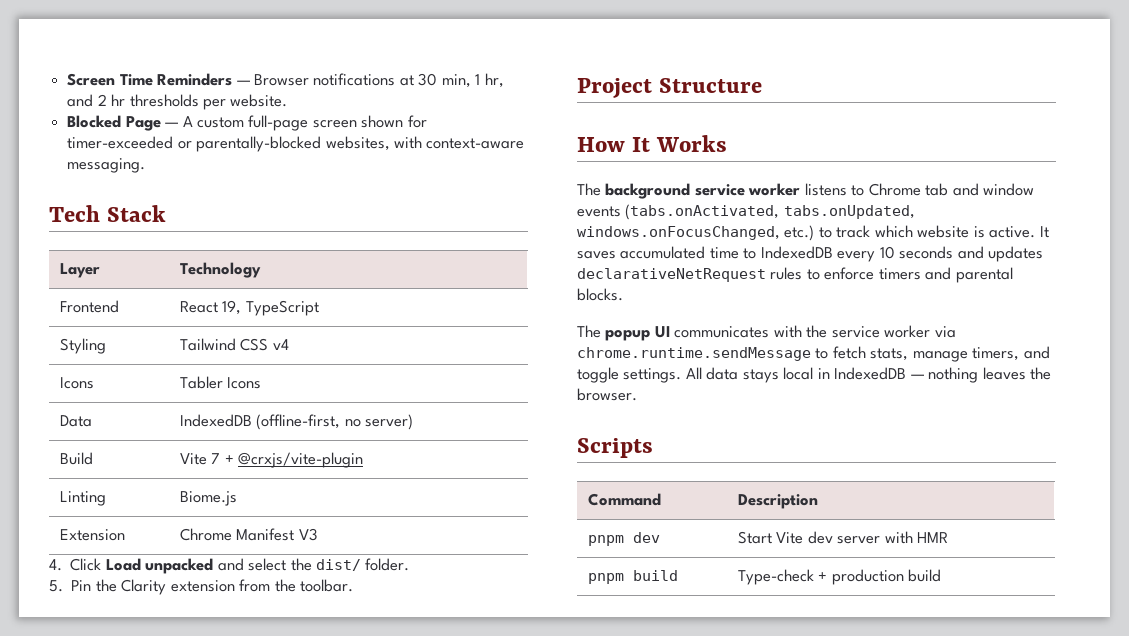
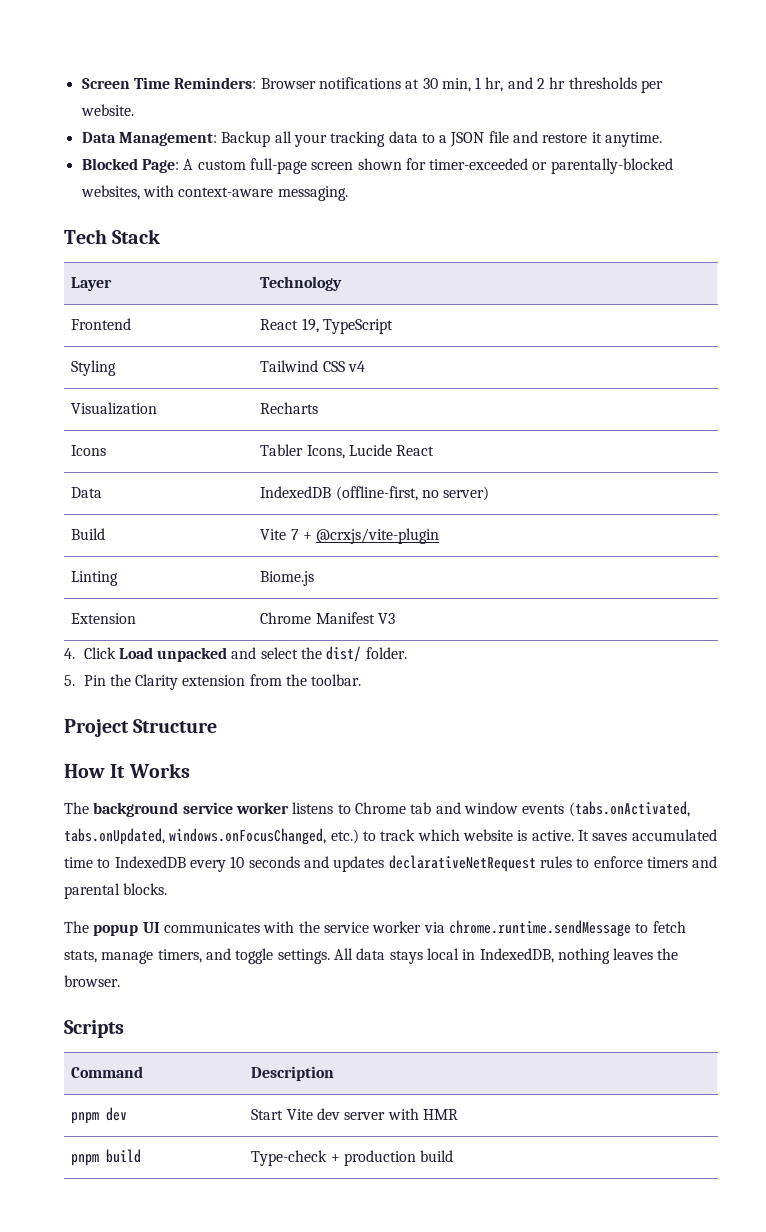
- Screen Time Reminders — Browser notifications at 30 min, 1 hr, and 2 hr thresholds per website.
+ Screen Time Reminders: Browser notifications at 30 min, 1 hr, and 2 hr thresholds per website.
+ Data Management: Backup all your tracking data to a JSON file and restore it anytime.
- Blocked Page — A custom full-page screen shown for timer-exceeded or parentally-blocked websites, with context-aware messaging.
+ Blocked Page: A custom full-page screen shown for timer-exceeded or parentally-blocked websites, with context-aware messaging.
+ Visualization | Recharts
- Icons | Tabler Icons
+ Icons | Tabler Icons, Lucide React
- All data stays local in IndexedDB — nothing leaves the browser.
+ All data stays local in IndexedDB, nothing leaves the browser.

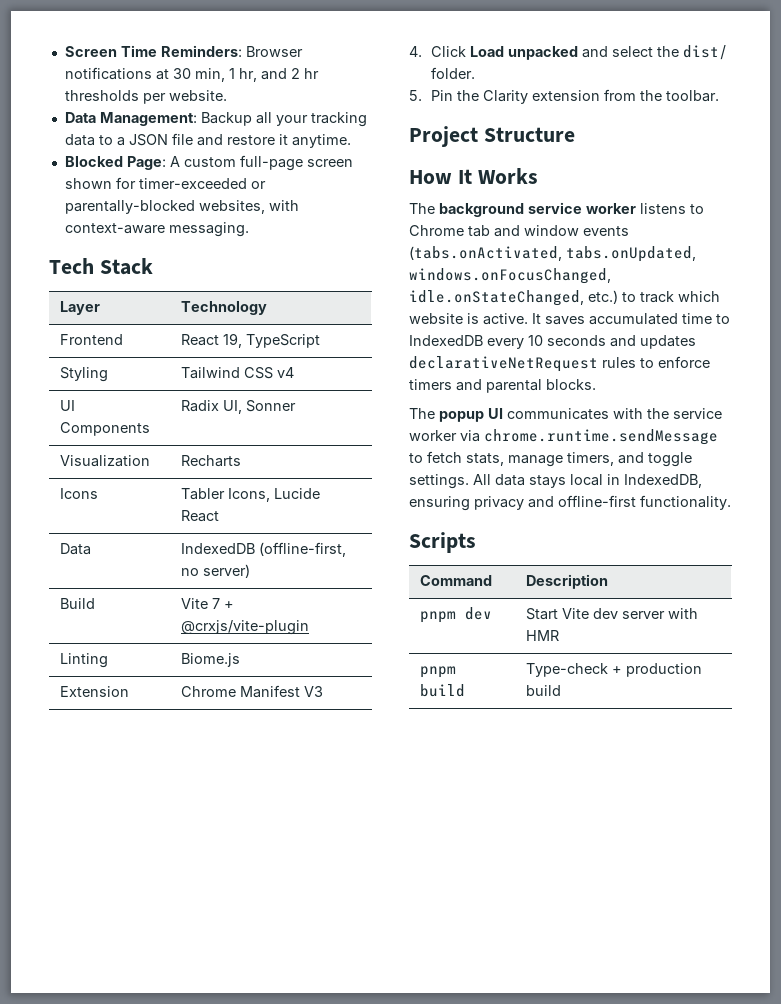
+ UI Components | Radix UI, Sonner
- The background service worker listens to Chrome tab and window events (tabs.onActivated, tabs.onUpdated, windows.onFocusChanged, etc.) to track which website is active.
+ The background service worker listens to Chrome tab and window events (tabs.onActivated, tabs.onUpdated, windows.onFocusChanged, idle.onStateChanged, etc.) to track which website is active.
- All data stays local in IndexedDB, nothing leaves the browser.
+ All data stays local in IndexedDB, ensuring privacy and offline-first functionality.

